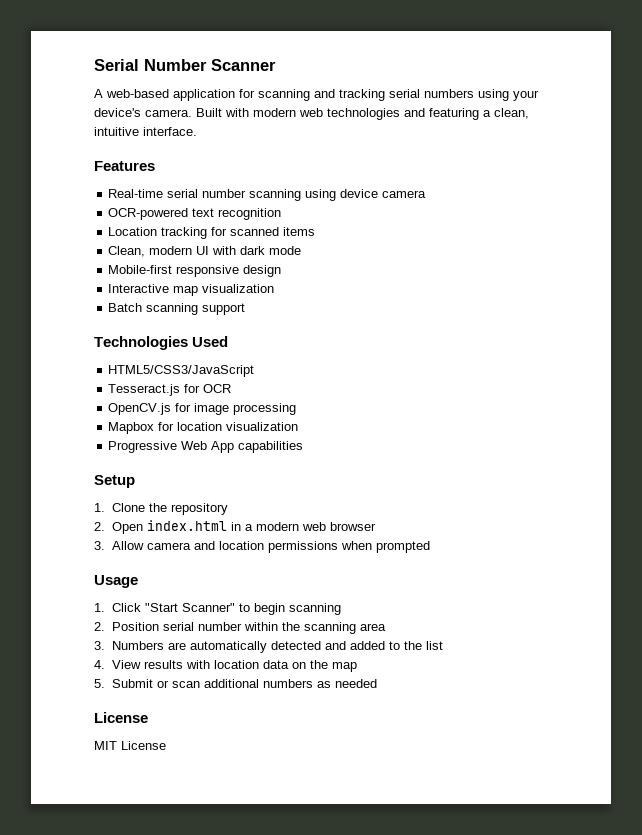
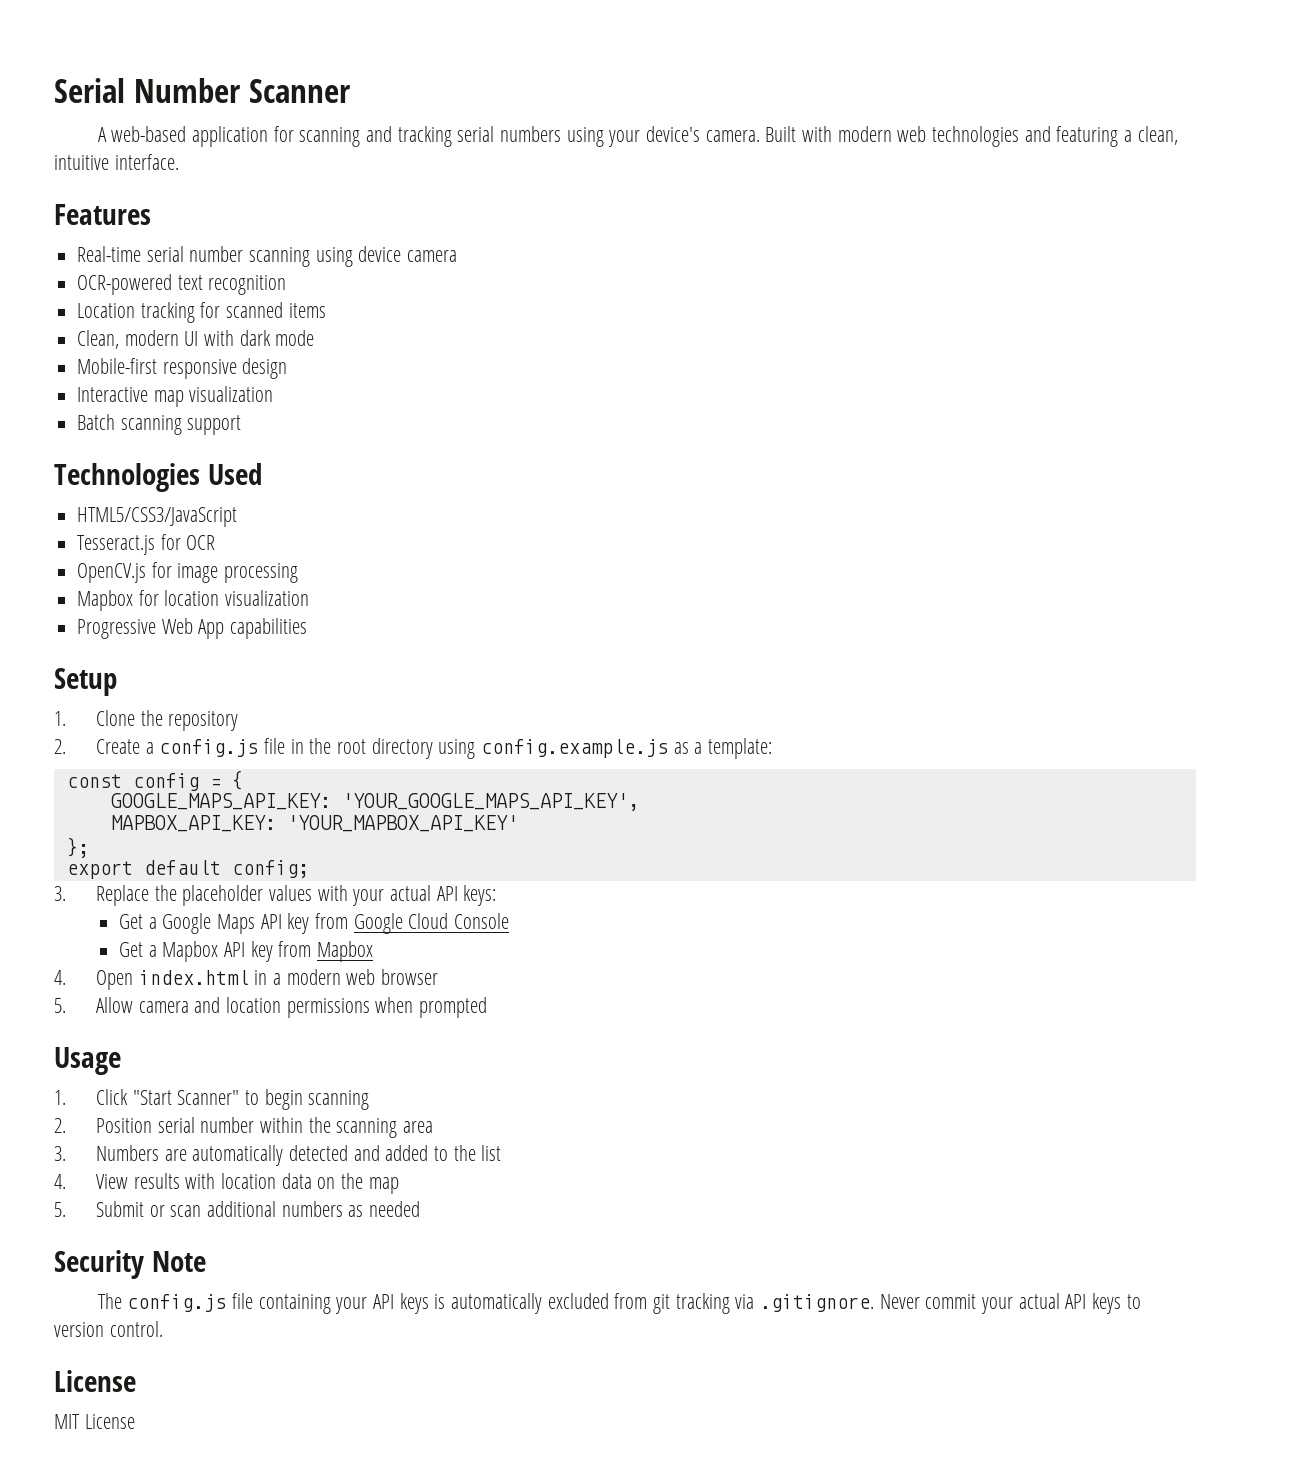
- 2. Open index.html in a modern web browser
+ 2. Create a config.js file in the root directory using config.example.js as a template:
+ const config = {
+ GOOGLE_MAPS_API_KEY: 'YOUR_GOOGLE_MAPS_API_KEY',
+ MAPBOX_API_KEY: 'YOUR_MAPBOX_API_KEY'
+ };
+ export default config;
+ 3. Replace the placeholder values with your actual API keys:
+ Get a Google Maps API key from Google Cloud Console
+ Get a Mapbox API key from Mapbox
+ 4. Open index.html in a modern web browser
- 3. Allow camera and location permissions when prompted
+ 5. Allow camera and location permissions when prompted
+ Security Note
+ The config.js file containing your API keys is automatically excluded from git tracking via .gitignore. Never commit your actual API keys to version control.

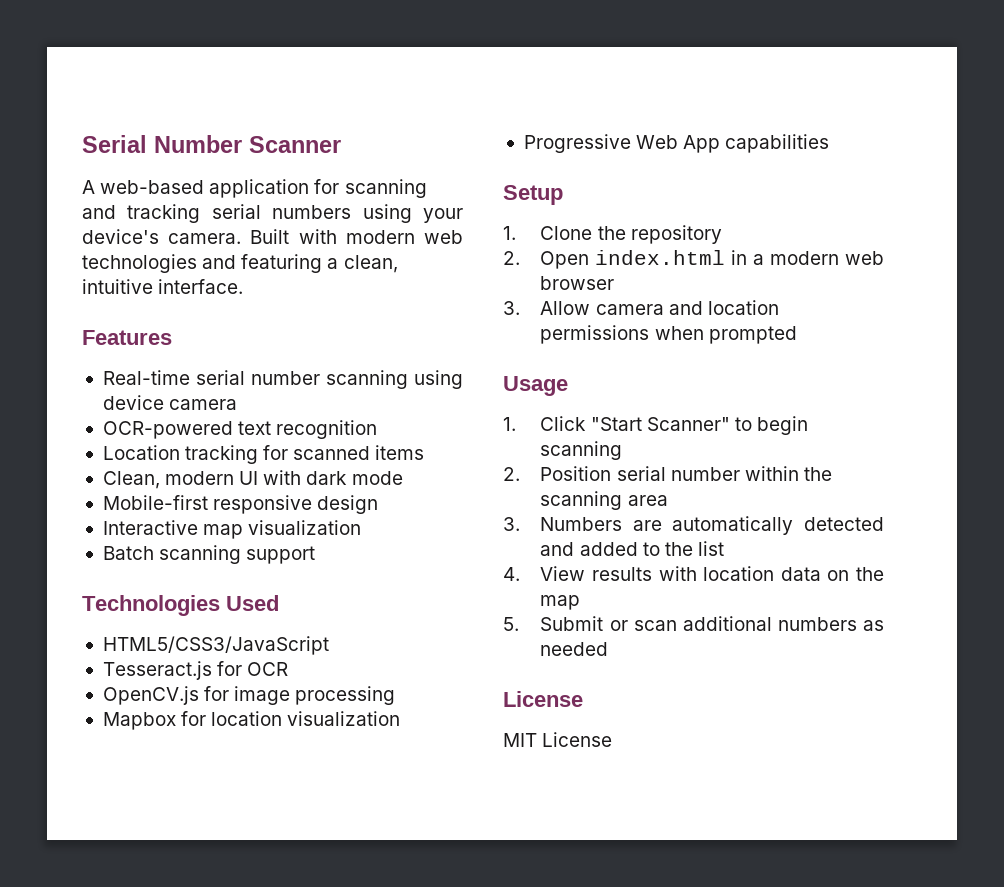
- 2. Create a config.js file in the root directory using config.example.js as a template:
- const config = {
- GOOGLE_MAPS_API_KEY: 'YOUR_GOOGLE_MAPS_API_KEY',
- MAPBOX_API_KEY: 'YOUR_MAPBOX_API_KEY'
- };
- export default config;
- 3. Replace the placeholder values with your actual API keys:
- Get a Google Maps API key from Google Cloud Console
- Get a Mapbox API key from Mapbox
- 4. Open index.html in a modern web browser
+ 2. Open index.html in a modern web browser
- 5. Allow camera and location permissions when prompted
+ 3. Allow camera and location permissions when prompted
- Security Note
- The config.js file containing your API keys is automatically excluded from git tracking via .gitignore. Never commit your actual API keys to version control.

